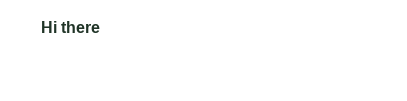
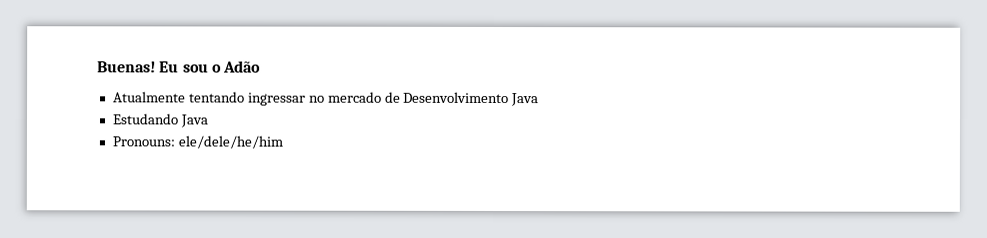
- Hi there
+ Buenas! Eu sou o Adão
+ Atualmente tentando ingressar no mercado de Desenvolvimento Java
+ Estudando Java
+ Pronouns: ele/dele/he/him

